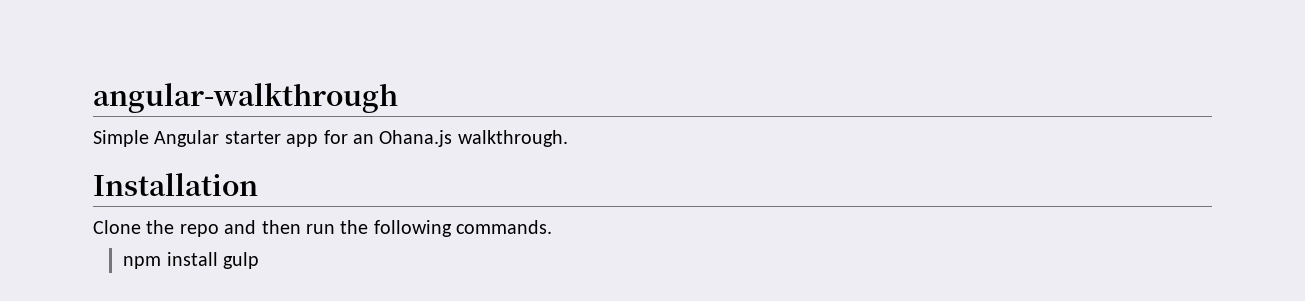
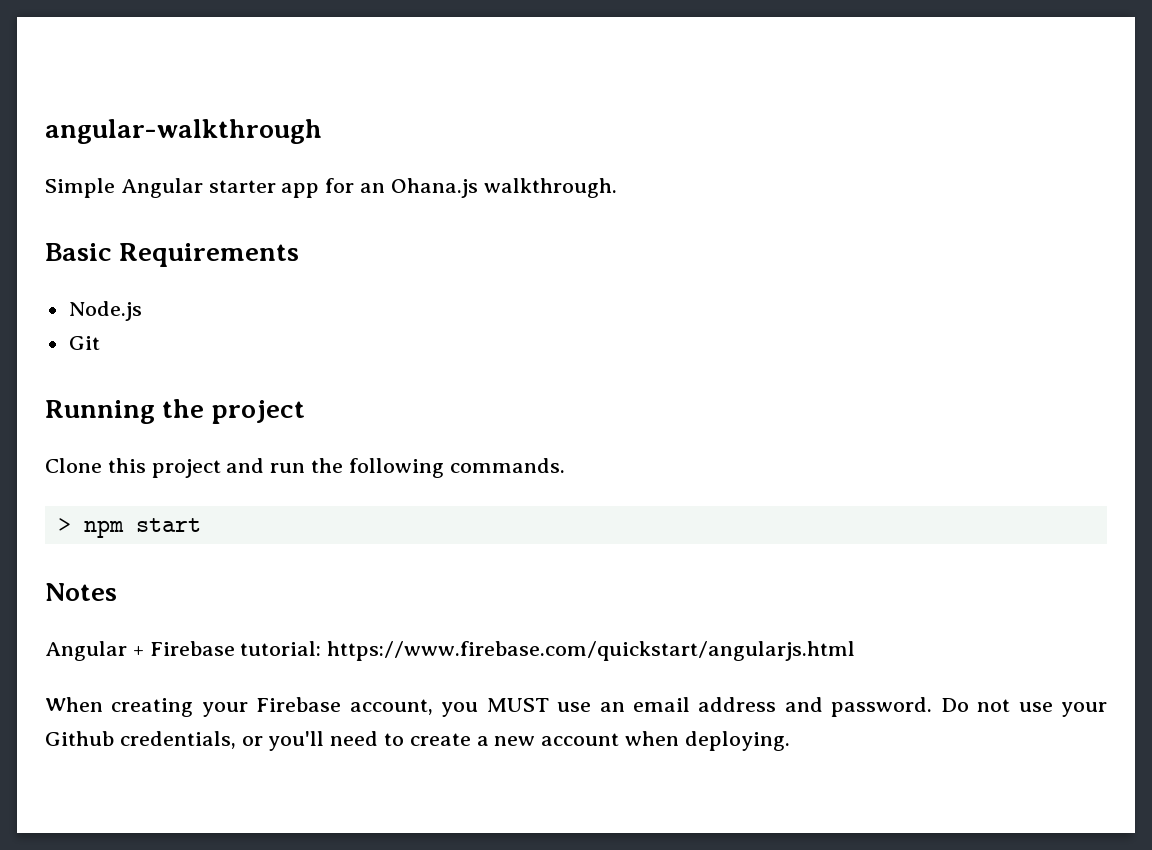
- Installation
- Clone the repo and then run the following commands.
- npm install gulp
+ Basic Requirements
+ Node.js
+ Git
+ Running the project
+ Clone this project and run the following commands.
+ > npm start
+ Notes
+ Angular + Firebase tutorial: https://www.firebase.com/quickstart/angularjs.html
+ When creating your Firebase account, you MUST use an email address and password. Do not use your Github credentials, or you'll need to create a new account when deploying.

